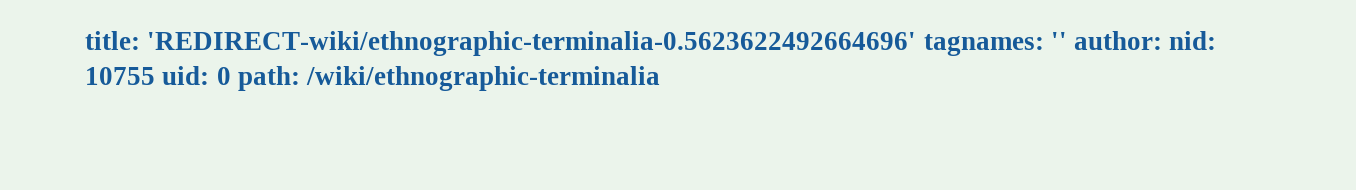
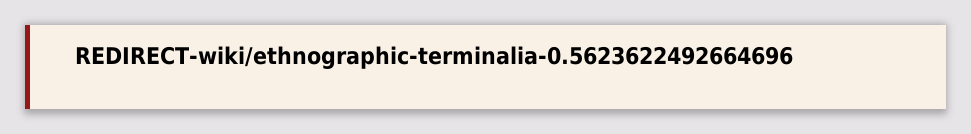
- title: 'REDIRECT-wiki/ethnographic-terminalia-0.5623622492664696' tagnames: '' author: nid: 10755 uid: 0 path: /wiki/ethnographic-terminalia
+ REDIRECT-wiki/ethnographic-terminalia-0.5623622492664696

